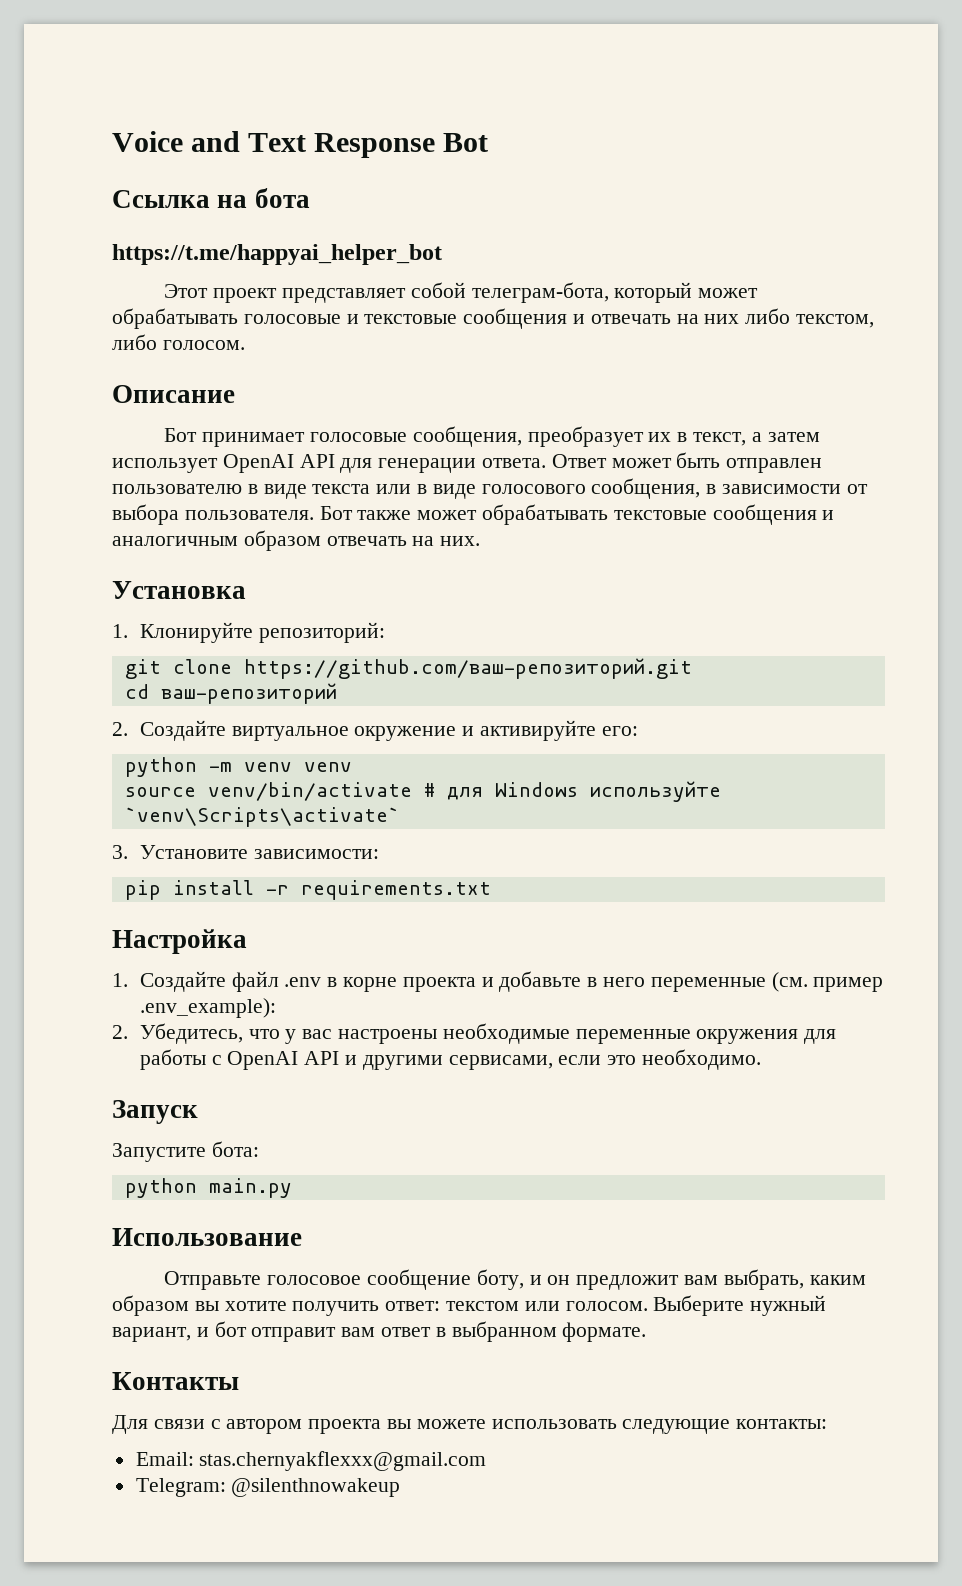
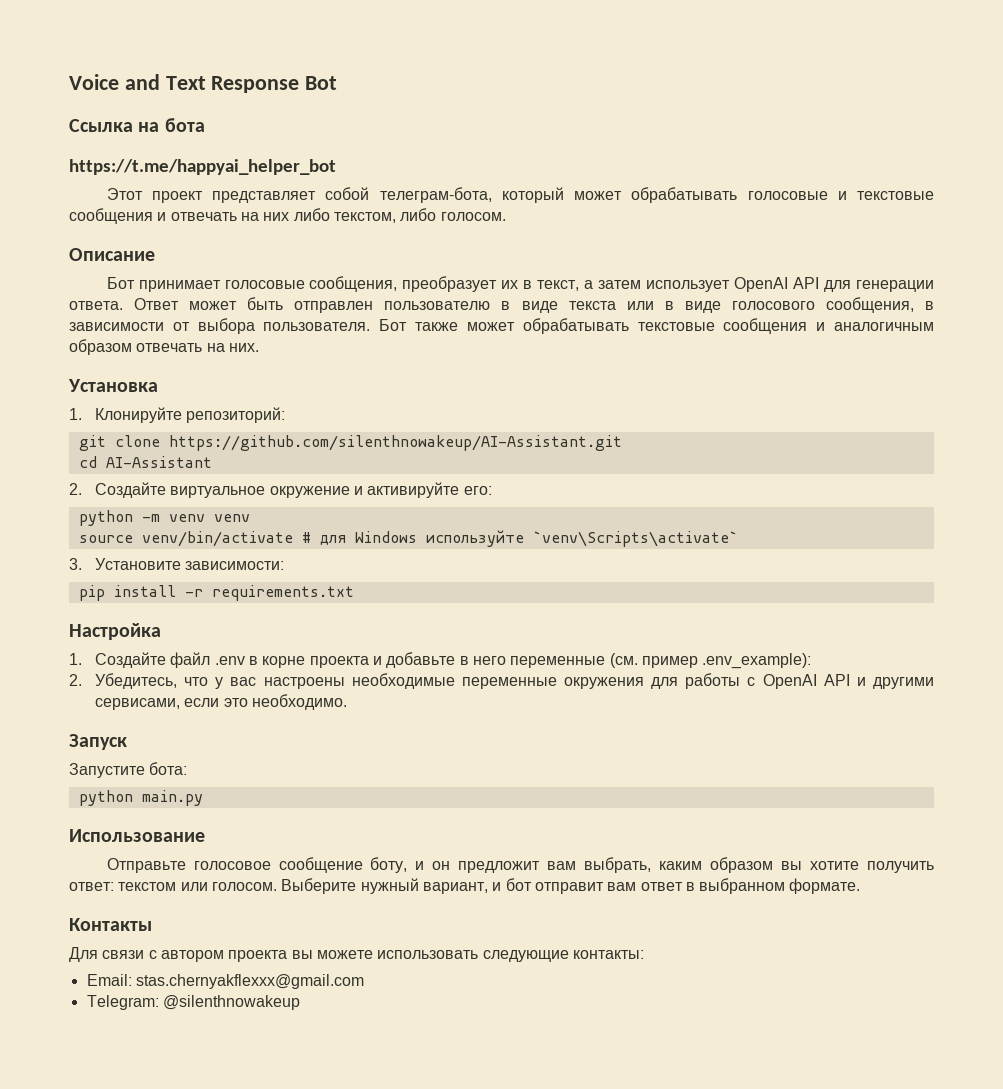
- git clone https://github.com/ваш-репозиторий.git
+ git clone https://github.com/silenthnowakeup/AI-Assistant.git
- cd ваш-репозиторий
+ cd AI-Assistant

